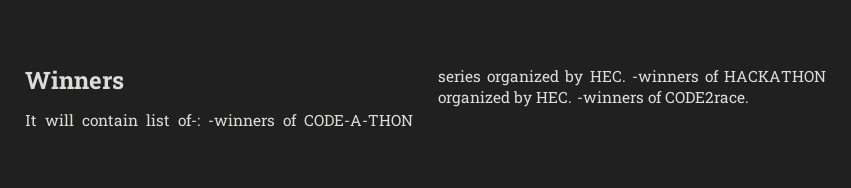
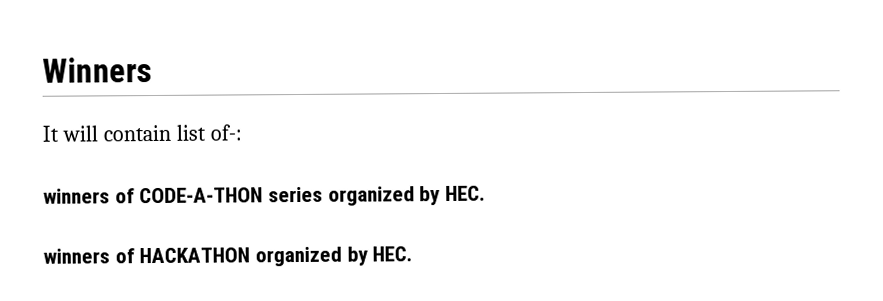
- It will contain list of-: -winners of CODE-A-THON series organized by HEC. -winners of HACKATHON organized by HEC. -winners of CODE2race.
+ It will contain list of-:
+ winners of CODE-A-THON series organized by HEC.
+ winners of HACKATHON organized by HEC.

